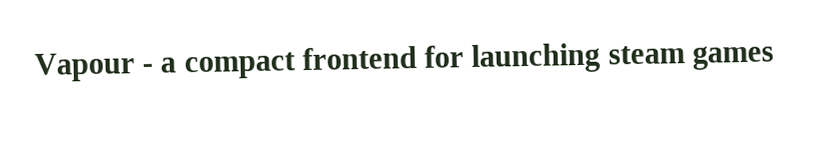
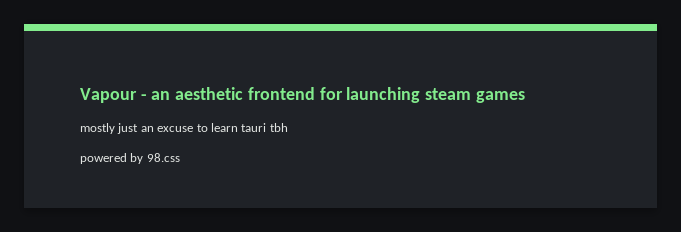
- Vapour - a compact frontend for launching steam games
+ Vapour - an aesthetic frontend for launching steam games
+ mostly just an excuse to learn tauri tbh
+ powered by 98.css

